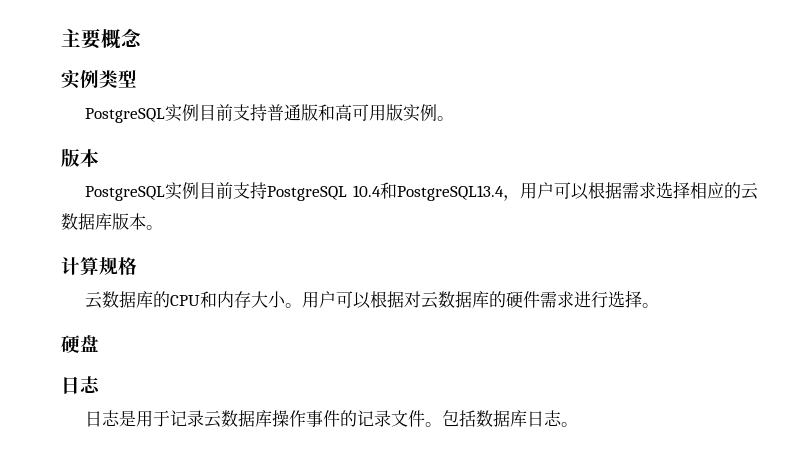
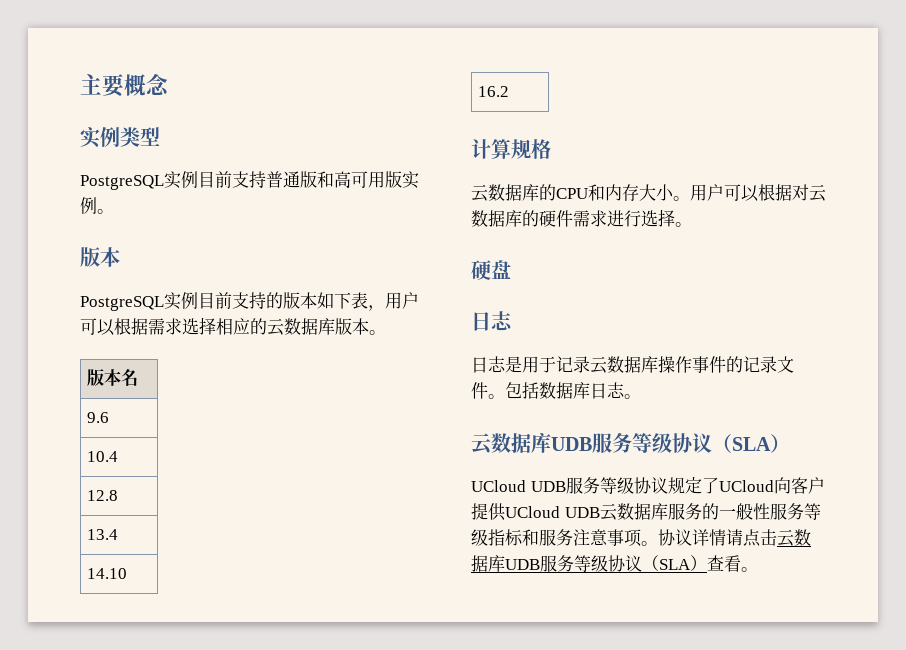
- PostgreSQL实例目前支持PostgreSQL 10.4和PostgreSQL13.4，用户可以根据需求选择相应的云数据库版本。
+ PostgreSQL实例目前支持的版本如下表，用户可以根据需求选择相应的云数据库版本。
+ 版本名
+ 9.6
+ 10.4
+ 12.8
+ 13.4
+ 14.10
+ 16.2
  包括数据库日志。
+ 云数据库UDB服务等级协议（SLA）
+ UCloud UDB服务等级协议规定了UCloud向客户提供UCloud UDB云数据库服务的一般性服务等级指标和服务注意事项。协议详情请点击云数据库UDB服务等级协议（SLA）查看。

